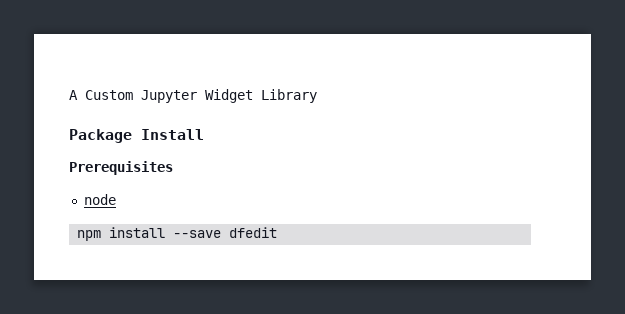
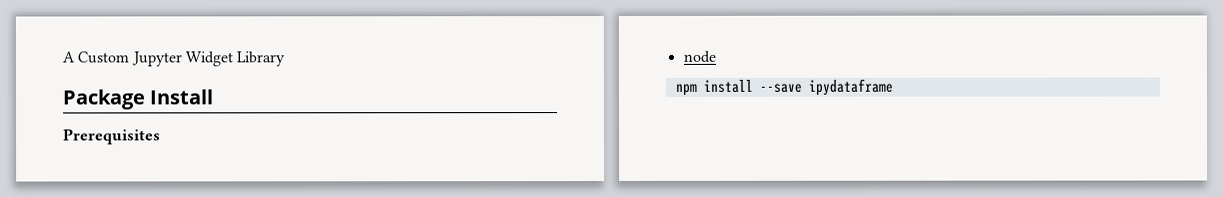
- npm install --save dfedit
+ npm install --save ipydataframe

